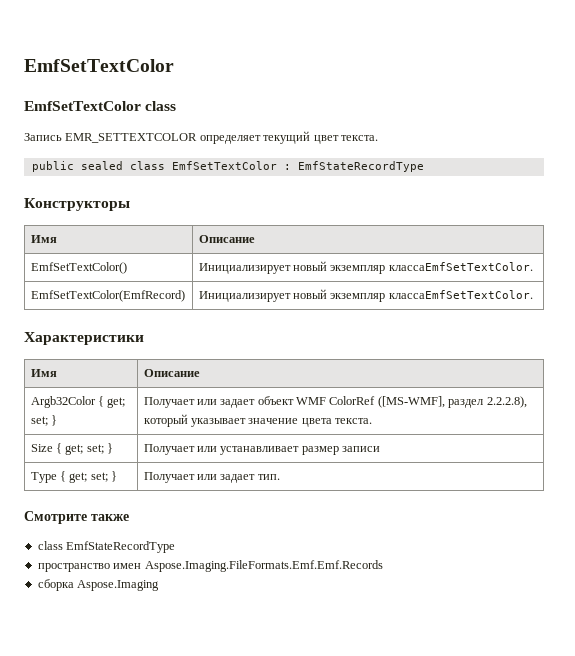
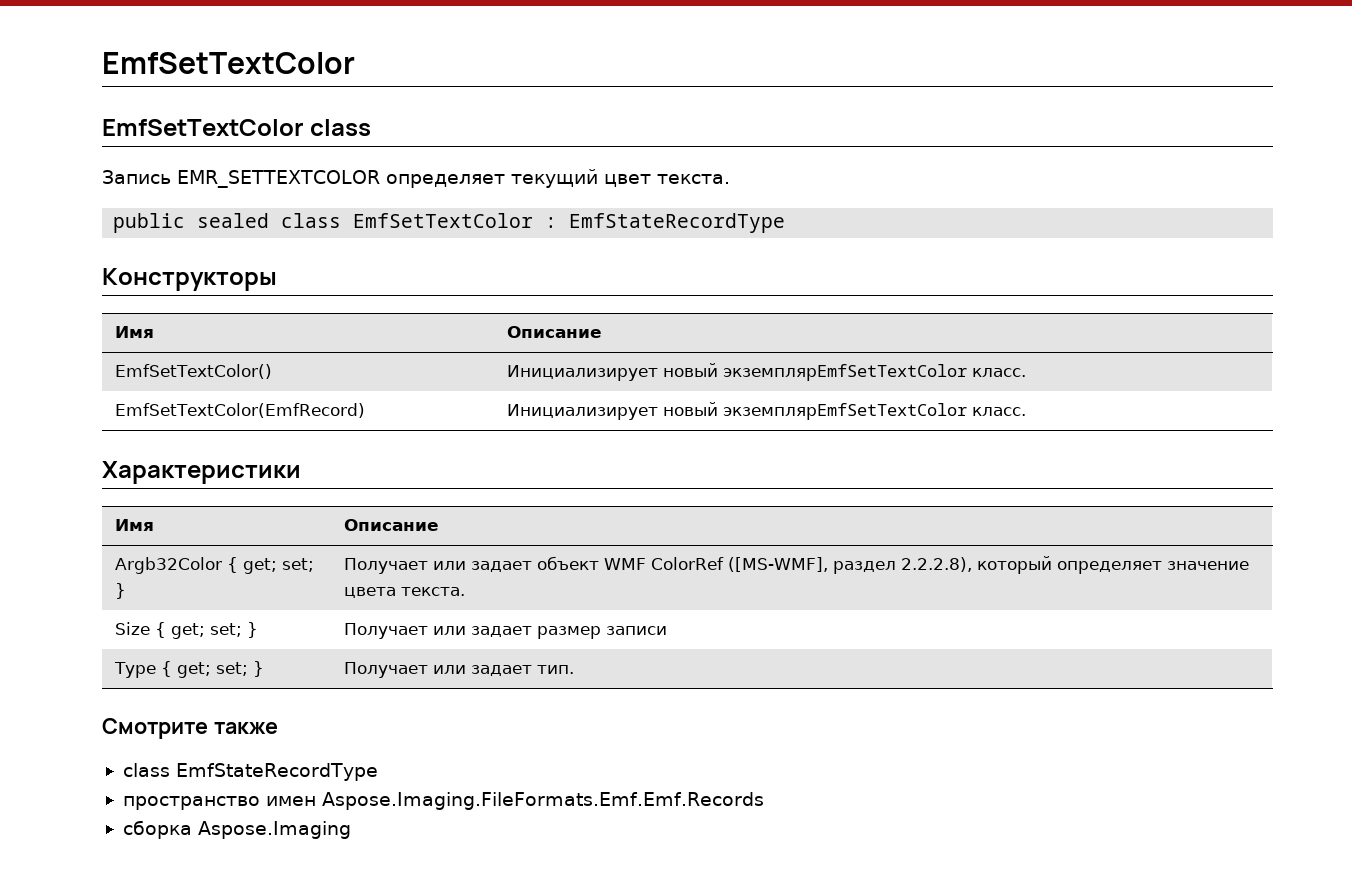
- EmfSetTextColor() | Инициализирует новый экземпляр классаEmfSetTextColor.
+ EmfSetTextColor() | Инициализирует новый экземплярEmfSetTextColor класс.
- EmfSetTextColor(EmfRecord) | Инициализирует новый экземпляр классаEmfSetTextColor.
+ EmfSetTextColor(EmfRecord) | Инициализирует новый экземплярEmfSetTextColor класс.
- Argb32Color { get; set; } | Получает или задает объект WMF ColorRef ([MS-WMF], раздел 2.2.2.8), который указывает значение цвета текста.
+ Argb32Color { get; set; } | Получает или задает объект WMF ColorRef ([MS-WMF], раздел 2.2.2.8), который определяет значение цвета текста.
- Size { get; set; } | Получает или устанавливает размер записи
+ Size { get; set; } | Получает или задает размер записи

